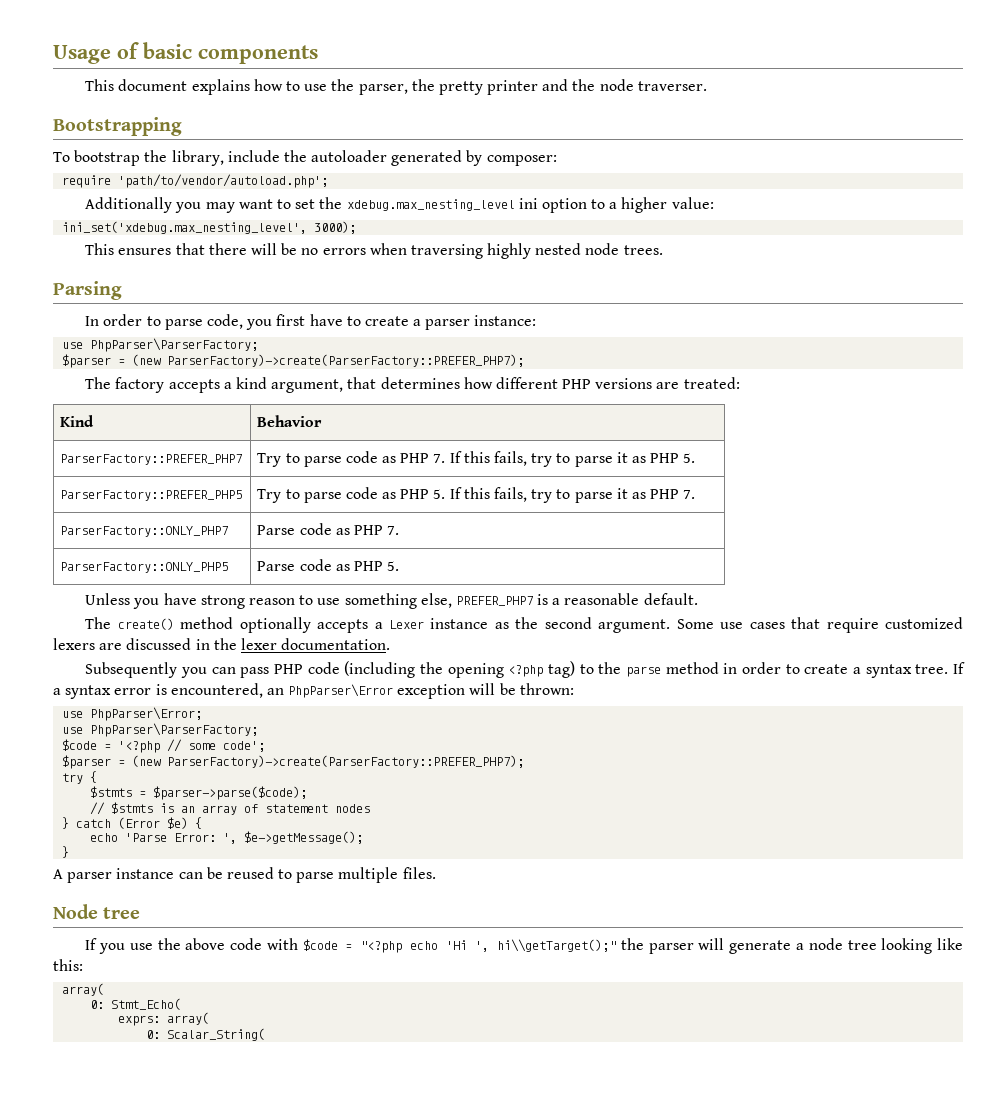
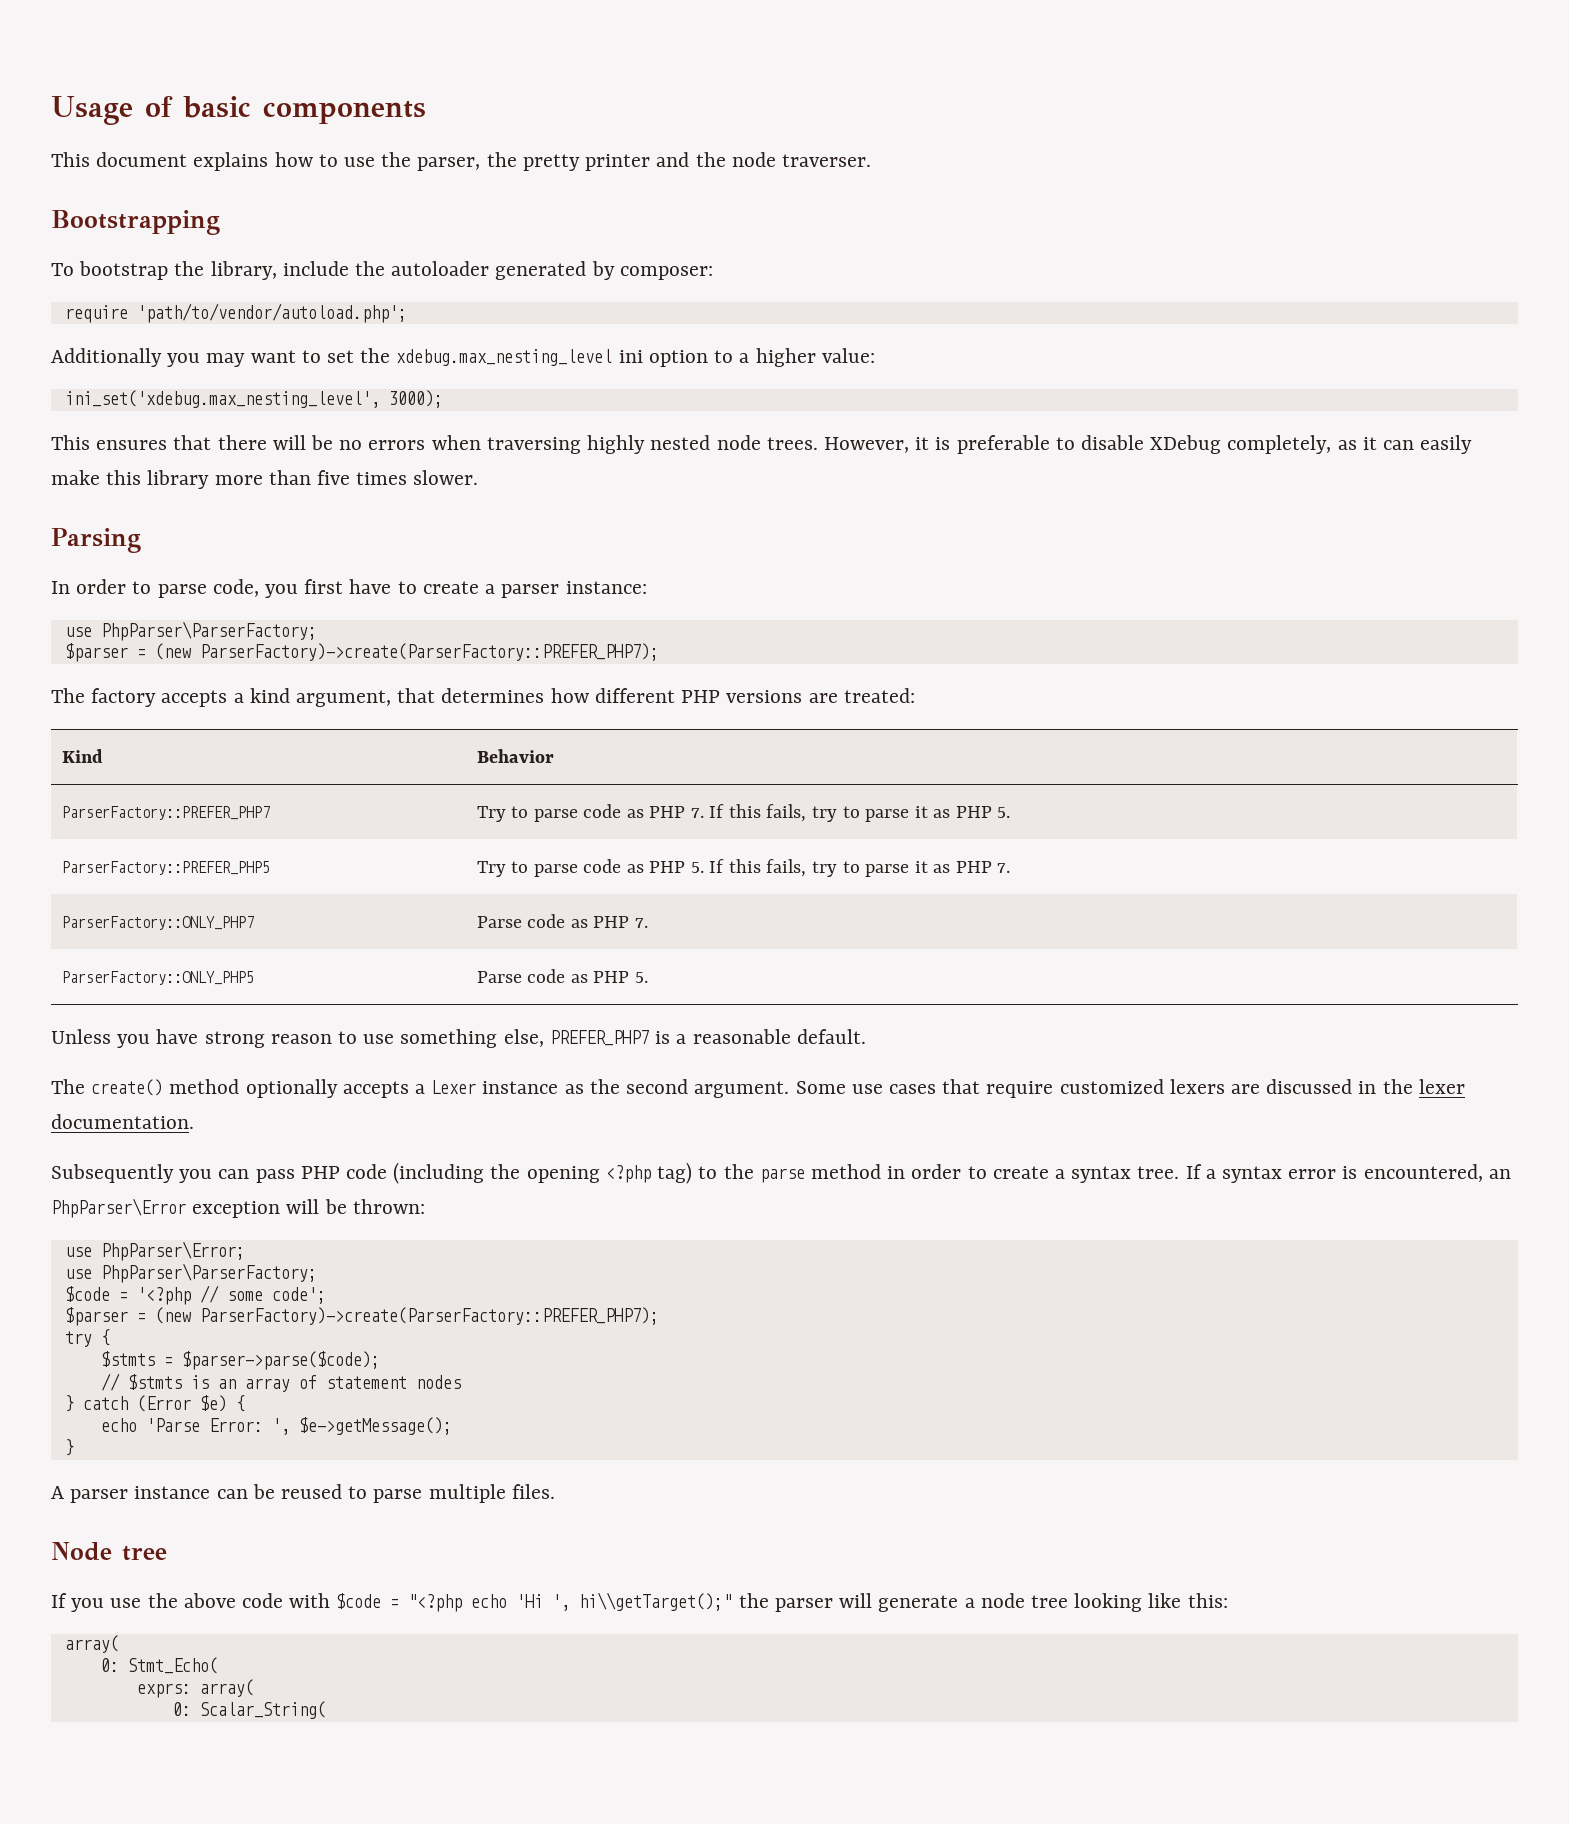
+ However, it is preferable to disable XDebug completely, as it can easily make this library more than five times slower.

